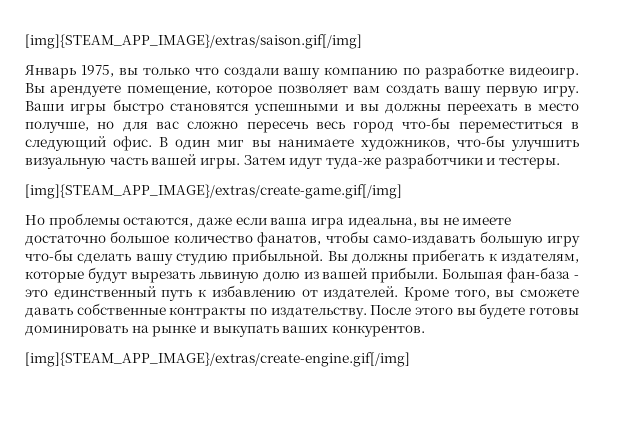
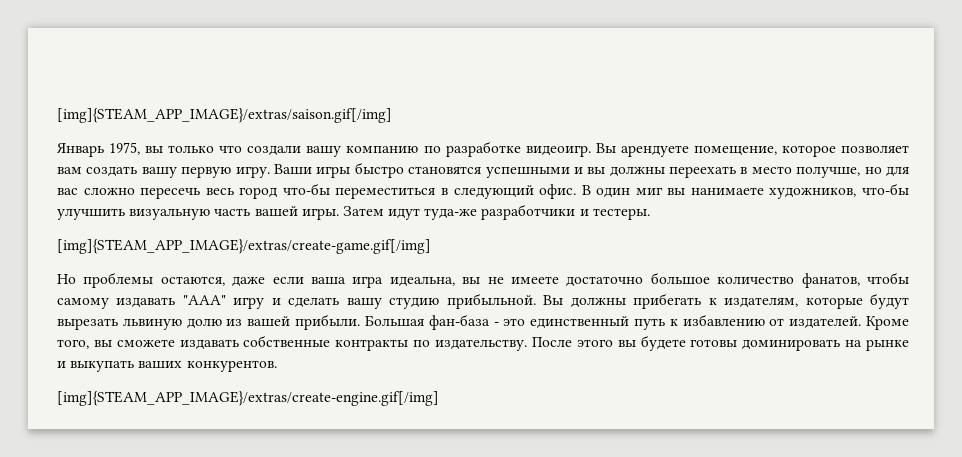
- Но проблемы остаются, даже если ваша игра идеальна, вы не имеете достаточно большое количество фанатов, чтобы само-издавать большую игру что-бы сделать вашу студию прибыльной.
+ Но проблемы остаются, даже если ваша игра идеальна, вы не имеете достаточно большое количество фанатов, чтобы самому издавать "AAA" игру и сделать вашу студию прибыльной.
- Кроме того, вы сможете давать собственные контракты по издательству.
+ Кроме того, вы сможете издавать собственные контракты по издательству.

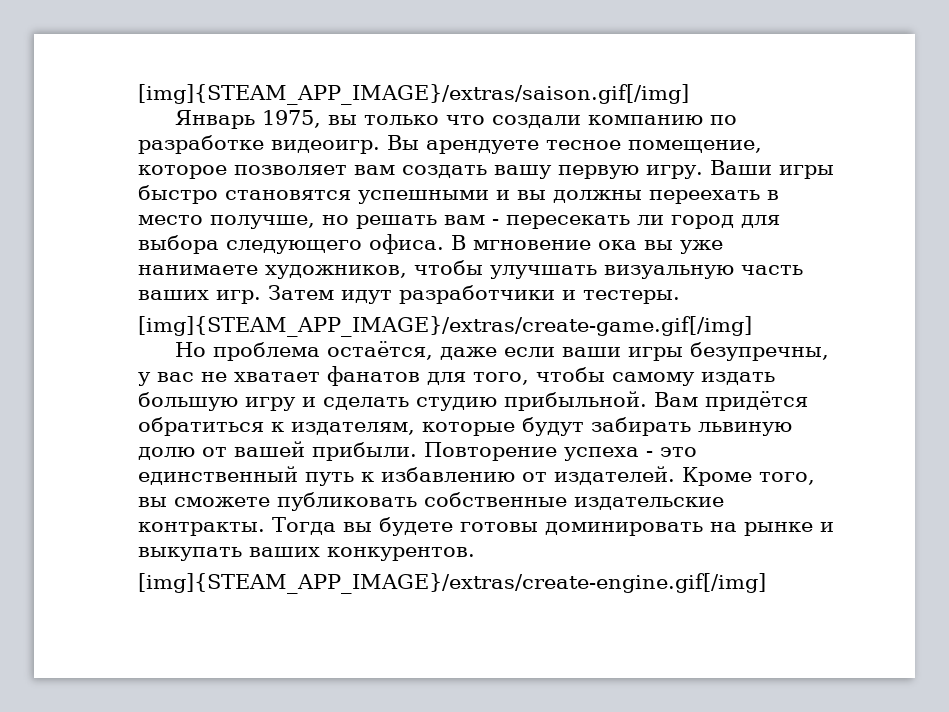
- Январь 1975, вы только что создали вашу компанию по разработке видеоигр.
+ Январь 1975, вы только что создали компанию по разработке видеоигр.
- Вы арендуете помещение, которое позволяет вам создать вашу первую игру.
+ Вы арендуете тесное помещение, которое позволяет вам создать вашу первую игру.
- Ваши игры быстро становятся успешными и вы должны переехать в место получше, но для вас сложно пересечь весь город что-бы переместиться в следующий офис. В один миг вы нанимаете художников, что-бы улучшить визуальную часть вашей игры.
+ Ваши игры быстро становятся успешными и вы должны переехать в место получше, но решать вам - пересекать ли город для выбора следующего офиса. В мгновение ока вы уже нанимаете художников, чтобы улучшать визуальную часть ваших игр.
- Затем идут туда-же разработчики и тестеры.
+ Затем идут разработчики и тестеры.
- Но проблемы остаются, даже если ваша игра идеальна, вы не имеете достаточно большое количество фанатов, чтобы самому издавать "AAA" игру и сделать вашу студию прибыльной.
+ Но проблема остаётся, даже если ваши игры безупречны, у вас не хватает фанатов для того, чтобы самому издать большую игру и сделать студию прибыльной.
- Вы должны прибегать к издателям, которые будут вырезать львиную долю из вашей прибыли.
+ Вам придётся обратиться к издателям, которые будут забирать львиную долю от вашей прибыли.
- Большая фан-база - это единственный путь к избавлению от издателей.
+ Повторение успеха - это единственный путь к избавлению от издателей.
- Кроме того, вы сможете издавать собственные контракты по издательству. После этого вы будете готовы доминировать на рынке и выкупать ваших конкурентов.
+ Кроме того, вы сможете публиковать собственные издательские контракты. Тогда вы будете готовы доминировать на рынке и выкупать ваших конкурентов.

